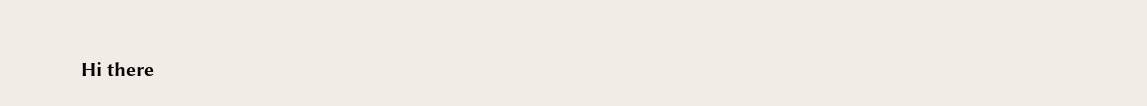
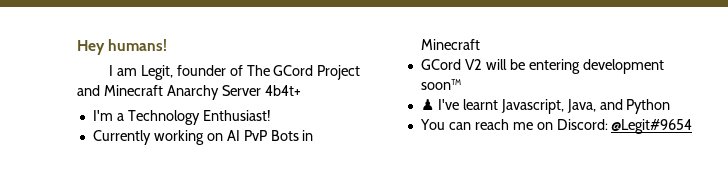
- Hi there
+ Hey humans!
+ I am Legit, founder of The GCord Project and Minecraft Anarchy Server 4b4t+
+ I'm a Technology Enthusiast!
+ Currently working on AI PvP Bots in Minecraft
+ GCord V2 will be entering development soon™
+ ♟ I've learnt Javascript, Java, and Python
+ You can reach me on Discord: @Legit#9654

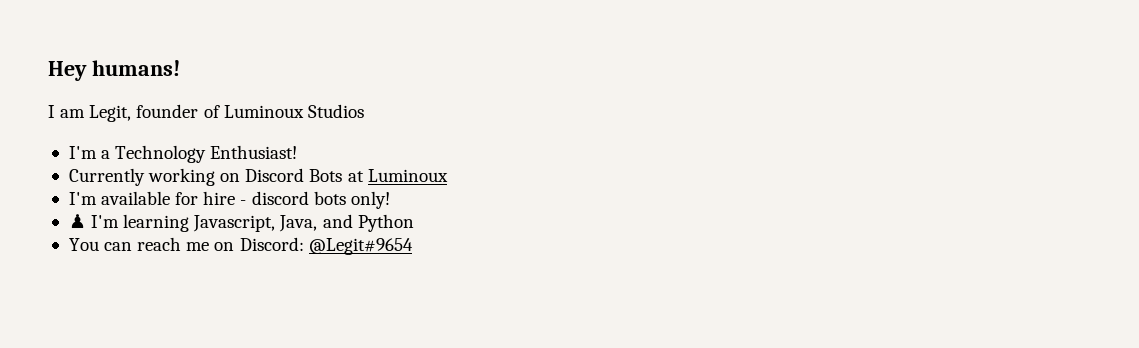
- I am Legit, founder of The GCord Project and Minecraft Anarchy Server 4b4t+
+ I am Legit, founder of Luminoux Studios
- Currently working on AI PvP Bots in Minecraft
- GCord V2 will be entering development soon™
+ Currently working on Discord Bots at Luminoux
+ I'm available for hire - discord bots only!
- ♟ I've learnt Javascript, Java, and Python
+ ♟ I'm learning Javascript, Java, and Python

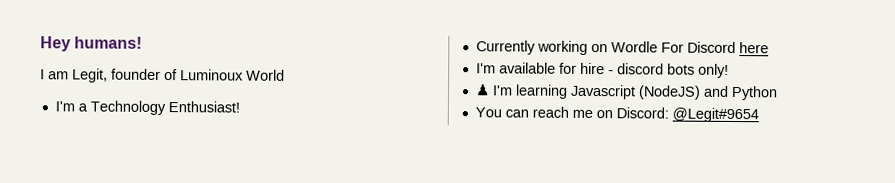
- I am Legit, founder of Luminoux Studios
+ I am Legit, founder of Luminoux World
- Currently working on Discord Bots at Luminoux
+ Currently working on Wordle For Discord here
- ♟ I'm learning Javascript, Java, and Python
+ ♟ I'm learning Javascript (NodeJS) and Python

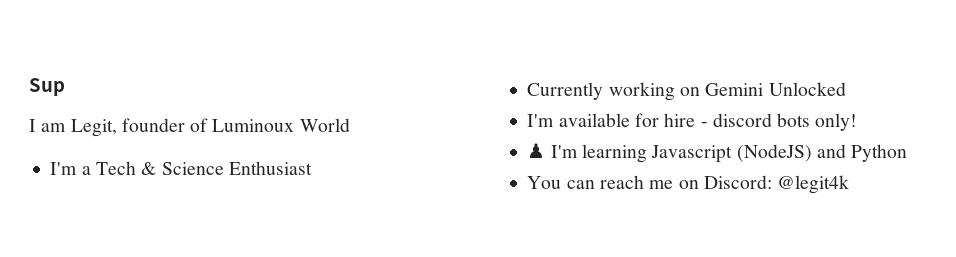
- Hey humans!
+ Sup
- I'm a Technology Enthusiast!
+ I'm a Tech & Science Enthusiast
- Currently working on Wordle For Discord here
+ Currently working on Gemini Unlocked
- You can reach me on Discord: @Legit#9654
+ You can reach me on Discord: @legit4k

